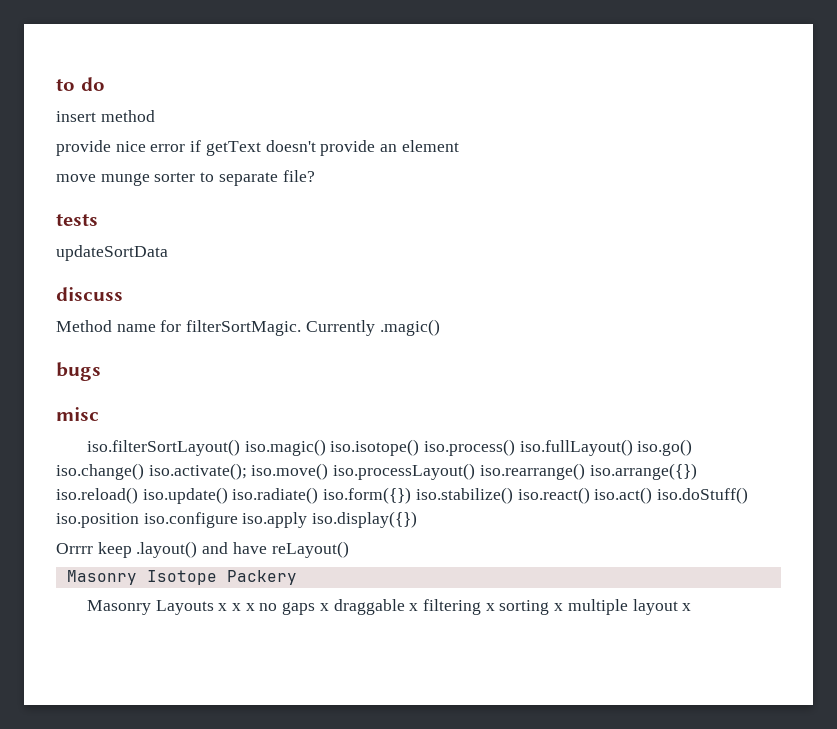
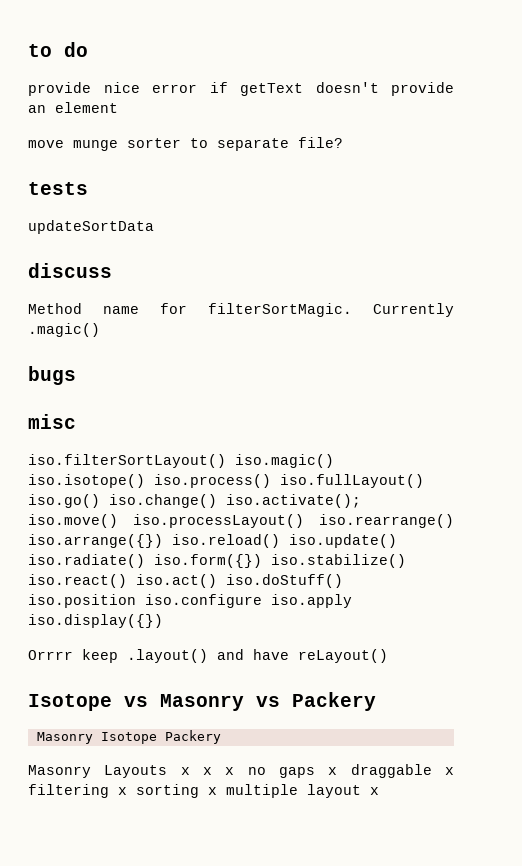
- insert method
+ Isotope vs Masonry vs Packery

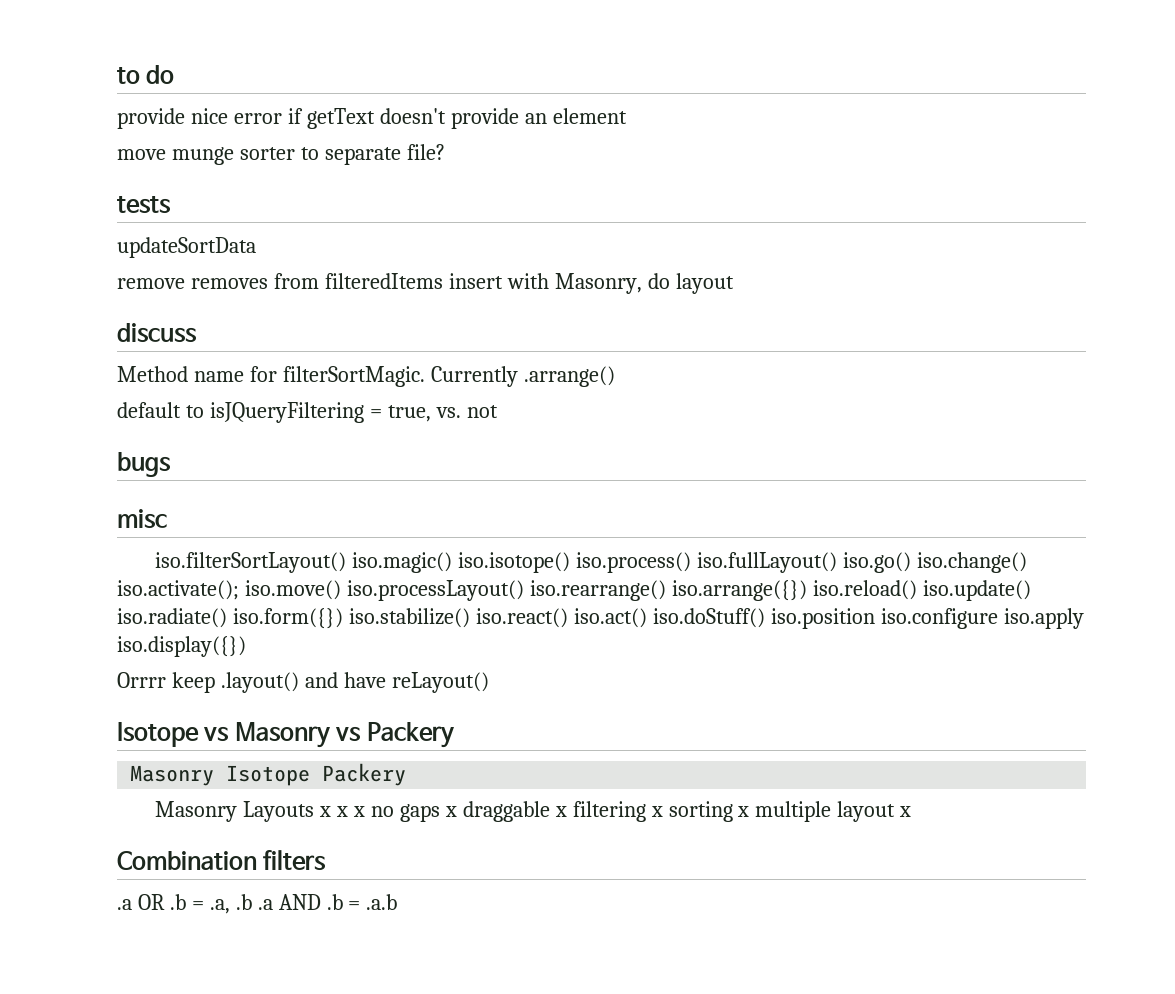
+ remove removes from filteredItems insert with Masonry, do layout
- Currently .magic()
+ Currently .arrange()
+ default to isJQueryFiltering = true, vs. not
+ Combination filters
+ .a OR .b = .a, .b .a AND .b = .a.b

